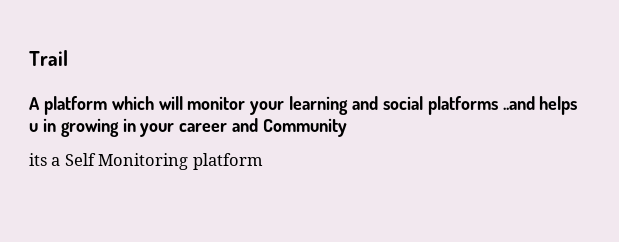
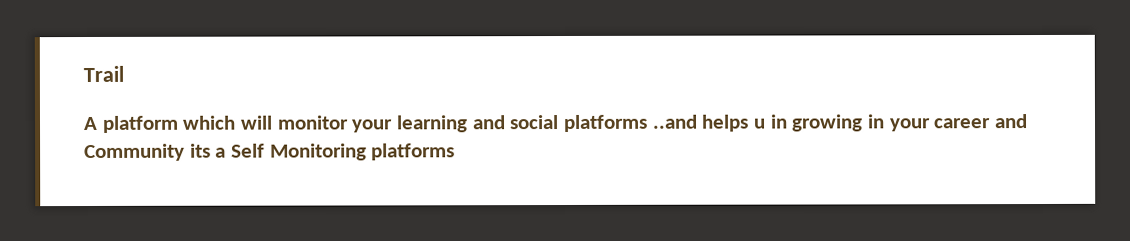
- A platform which will monitor your learning and social platforms ..and helps u in growing in your career and Community
- its a Self Monitoring platform
+ A platform which will monitor your learning and social platforms ..and helps u in growing in your career and Community its a Self Monitoring platforms

